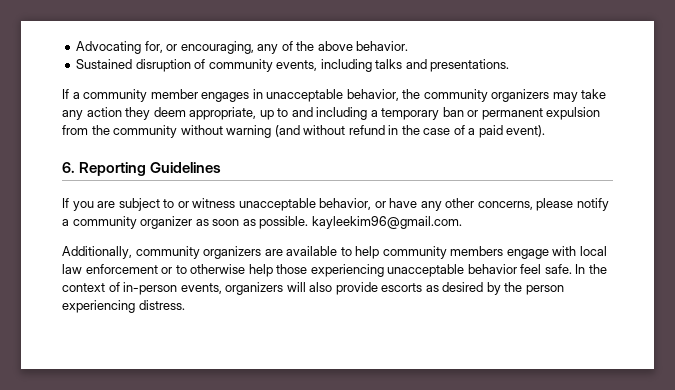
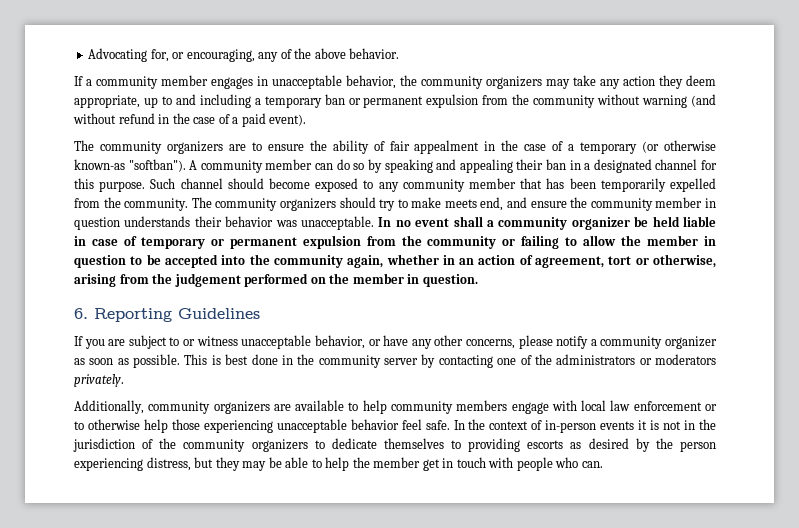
- Sustained disruption of community events, including talks and presentations.
+ The community organizers are to ensure the ability of fair appealment in the case of a temporary (or otherwise known-as "softban"). A community member can do so by speaking and appealing their ban in a designated channel for this purpose. Such channel should become exposed to any community member that has been temporarily expelled from the community. The community organizers should try to make meets end, and ensure the community member in question understands their behavior was unacceptable. In no event shall a community organizer be held liable in case of temporary or permanent expulsion from the community or failing to allow the member in question to be accepted into the community again, whether in an action of agreement, tort or otherwise, arising from the judgement performed on the member in question.
- If you are subject to or witness unacceptable behavior, or have any other concerns, please notify a community organizer as soon as possible. kayleekim96@gmail.com.
+ If you are subject to or witness unacceptable behavior, or have any other concerns, please notify a community organizer as soon as possible. This is best done in the community server by contacting one of the administrators or moderators privately.
- In the context of in-person events, organizers will also provide escorts as desired by the person experiencing distress.
+ In the context of in-person events it is not in the jurisdiction of the community organizers to dedicate themselves to providing escorts as desired by the person experiencing distress, but they may be able to help the member get in touch with people who can.

